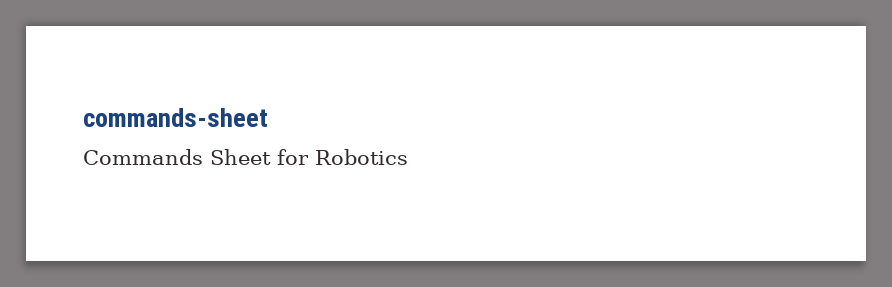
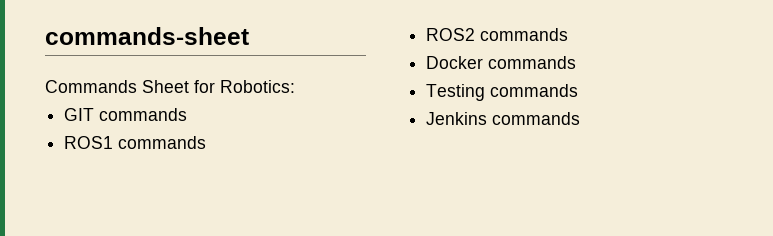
- Commands Sheet for Robotics
+ Commands Sheet for Robotics:
+ GIT commands
+ ROS1 commands
+ ROS2 commands
+ Docker commands
+ Testing commands
+ Jenkins commands

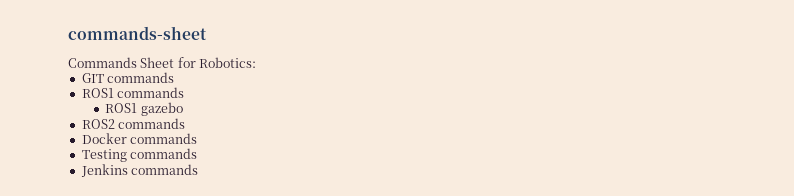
+ ROS1 gazebo

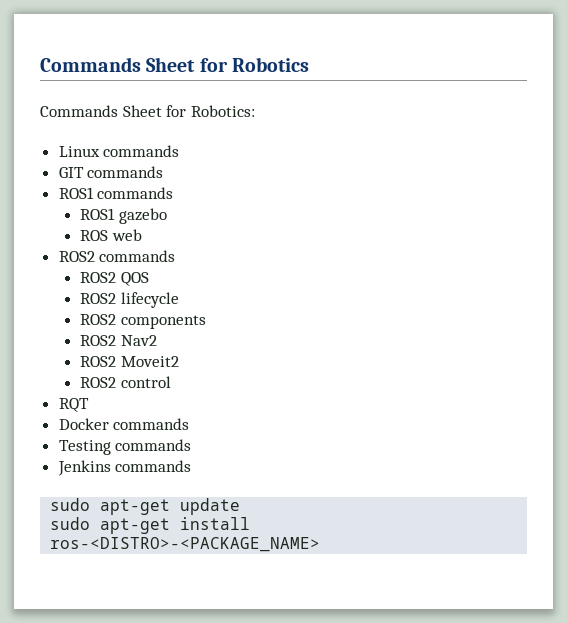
- commands-sheet
+ Commands Sheet for Robotics
+ Linux commands
+ ROS web
+ ROS2 QOS
+ ROS2 lifecycle
+ ROS2 components
+ ROS2 Nav2
+ ROS2 Moveit2
+ ROS2 control
+ RQT
+ sudo apt-get update
+ sudo apt-get install ros-<DISTRO>-<PACKAGE_NAME>

